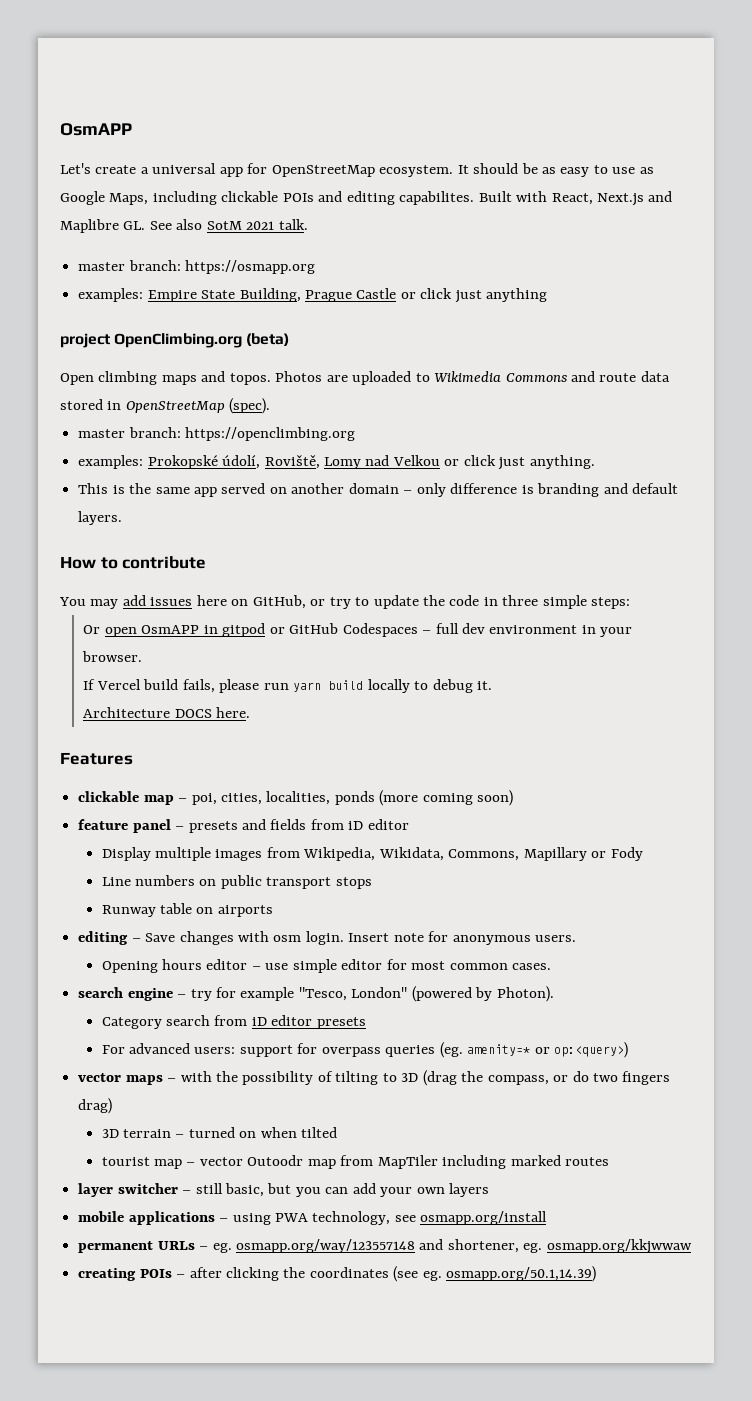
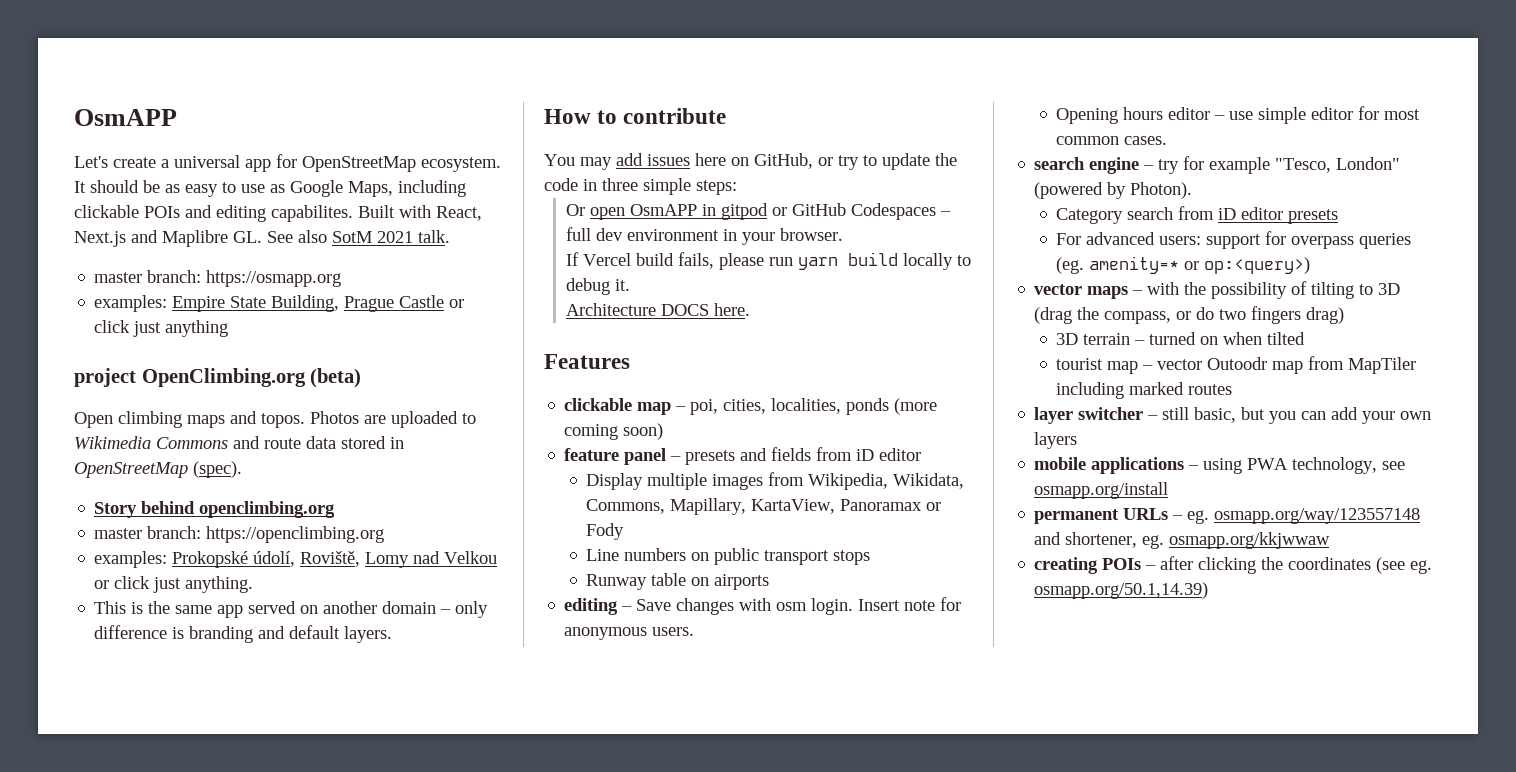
+ Story behind openclimbing.org
- Display multiple images from Wikipedia, Wikidata, Commons, Mapillary or Fody
+ Display multiple images from Wikipedia, Wikidata, Commons, Mapillary, KartaView, Panoramax or Fody

